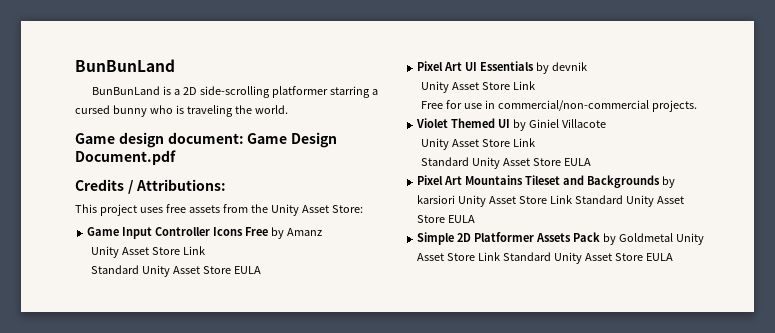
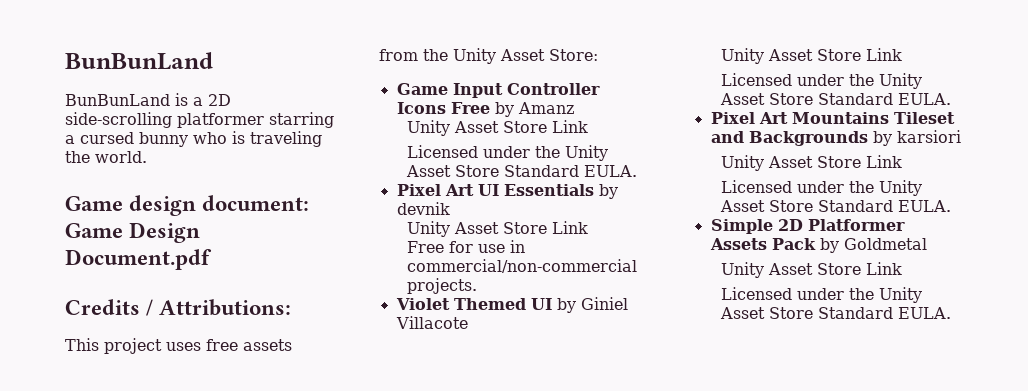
  Game Input Controller Icons Free by Amanz
  Unity Asset Store Link
- Standard Unity Asset Store EULA
+ Licensed under the Unity Asset Store Standard EULA.
  Violet Themed UI by Giniel Villacote
  Unity Asset Store Link
- Standard Unity Asset Store EULA
+ Licensed under the Unity Asset Store Standard EULA.
- Pixel Art Mountains Tileset and Backgrounds by karsiori Unity Asset Store Link Standard Unity Asset Store EULA
+ Pixel Art Mountains Tileset and Backgrounds by karsiori
+ Unity Asset Store Link
+ Licensed under the Unity Asset Store Standard EULA.
- Simple 2D Platformer Assets Pack by Goldmetal Unity Asset Store Link Standard Unity Asset Store EULA
+ Simple 2D Platformer Assets Pack by Goldmetal
+ Unity Asset Store Link
+ Licensed under the Unity Asset Store Standard EULA.

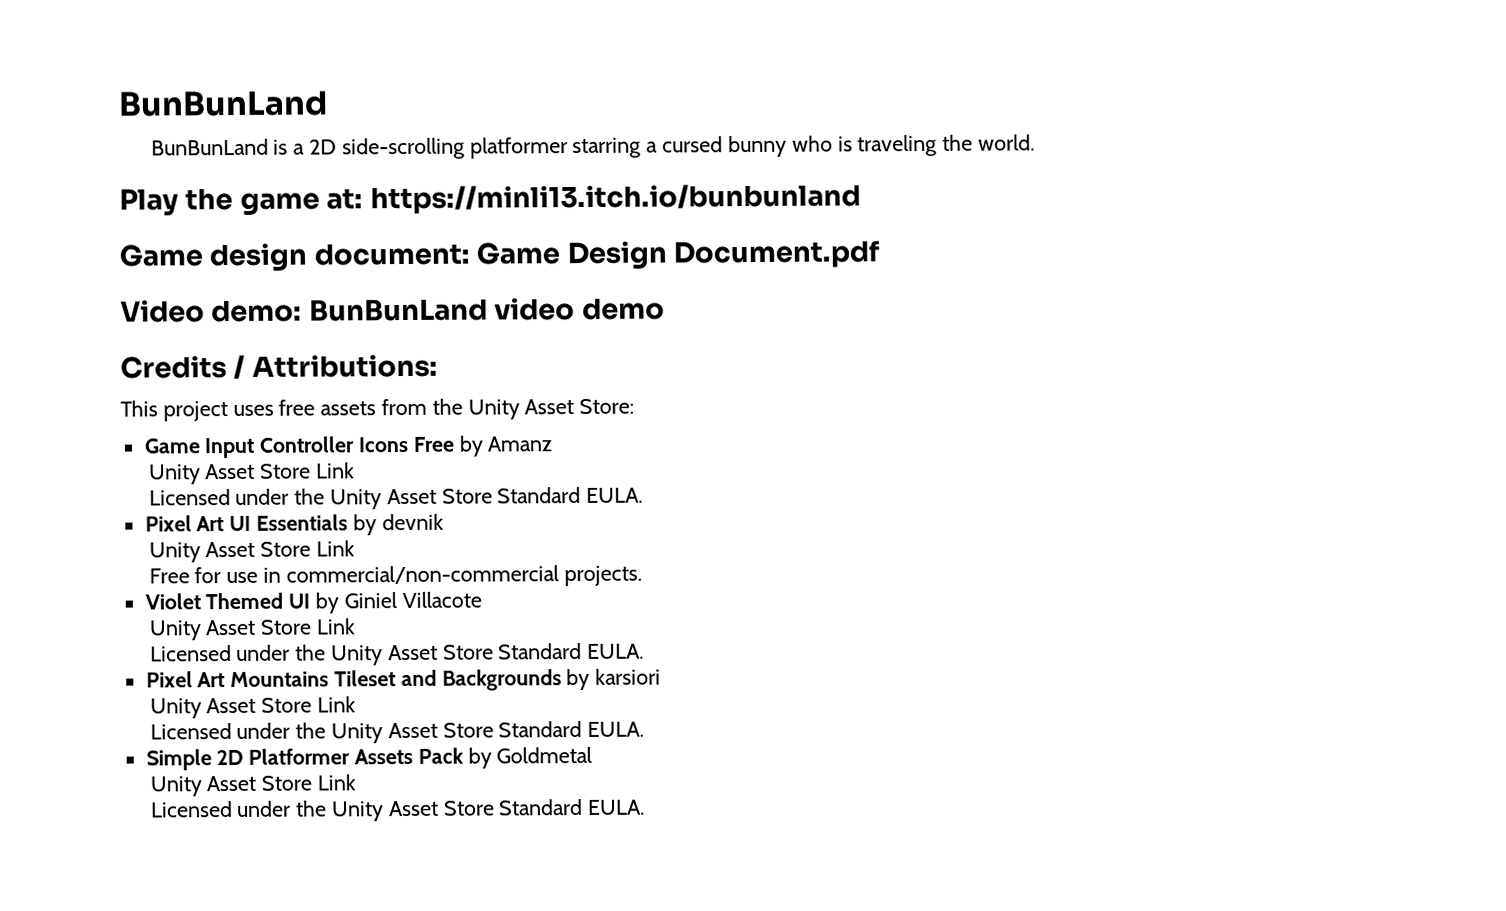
+ Play the game at: https://minli13.itch.io/bunbunland
+ Video demo: BunBunLand video demo

